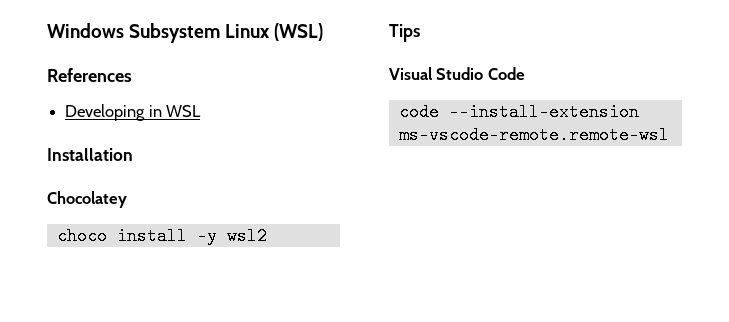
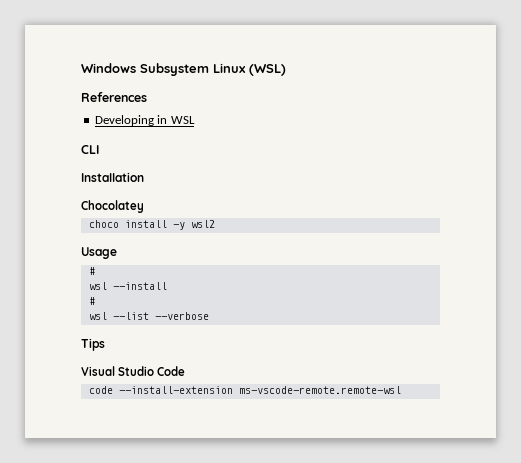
+ CLI
+ Usage
+ #
+ wsl --install
+ #
+ wsl --list --verbose

